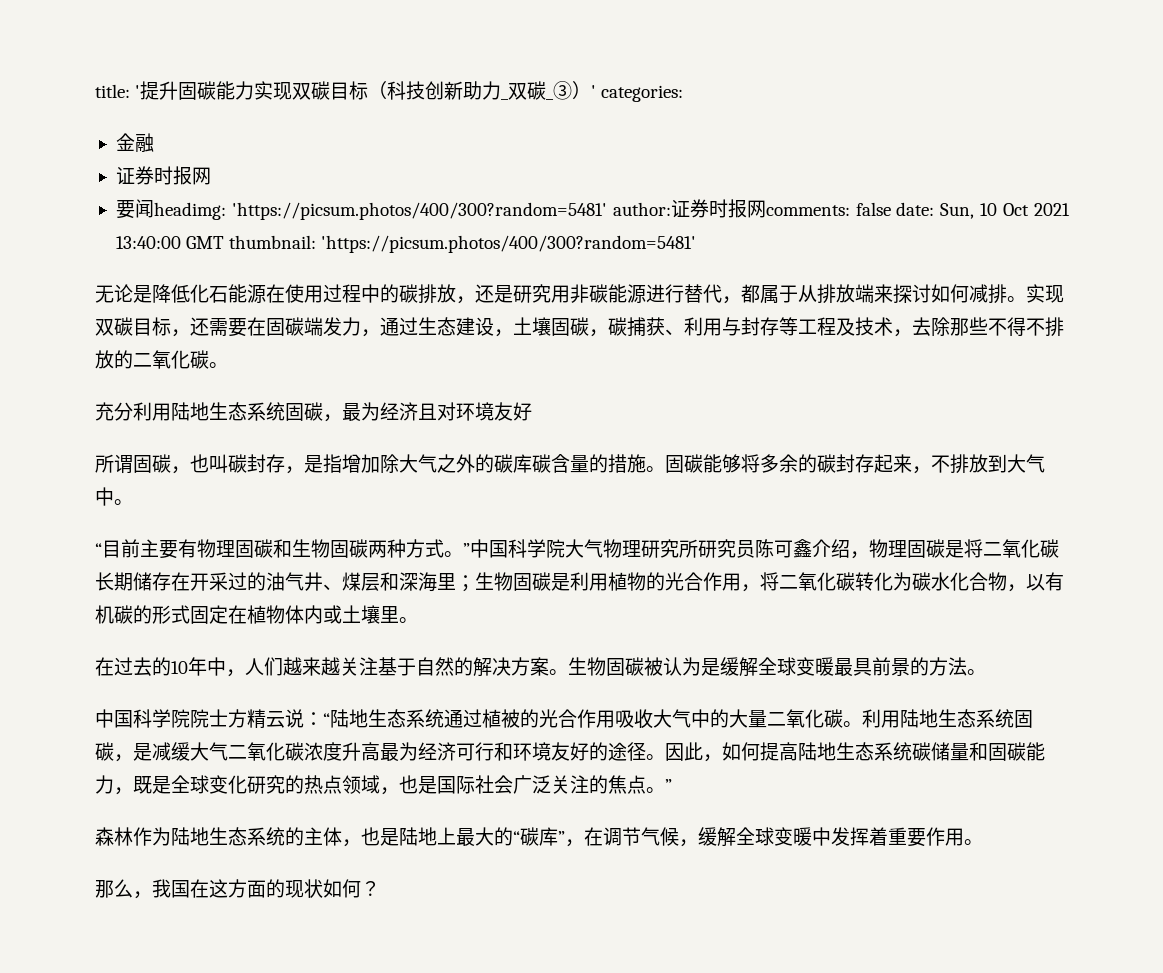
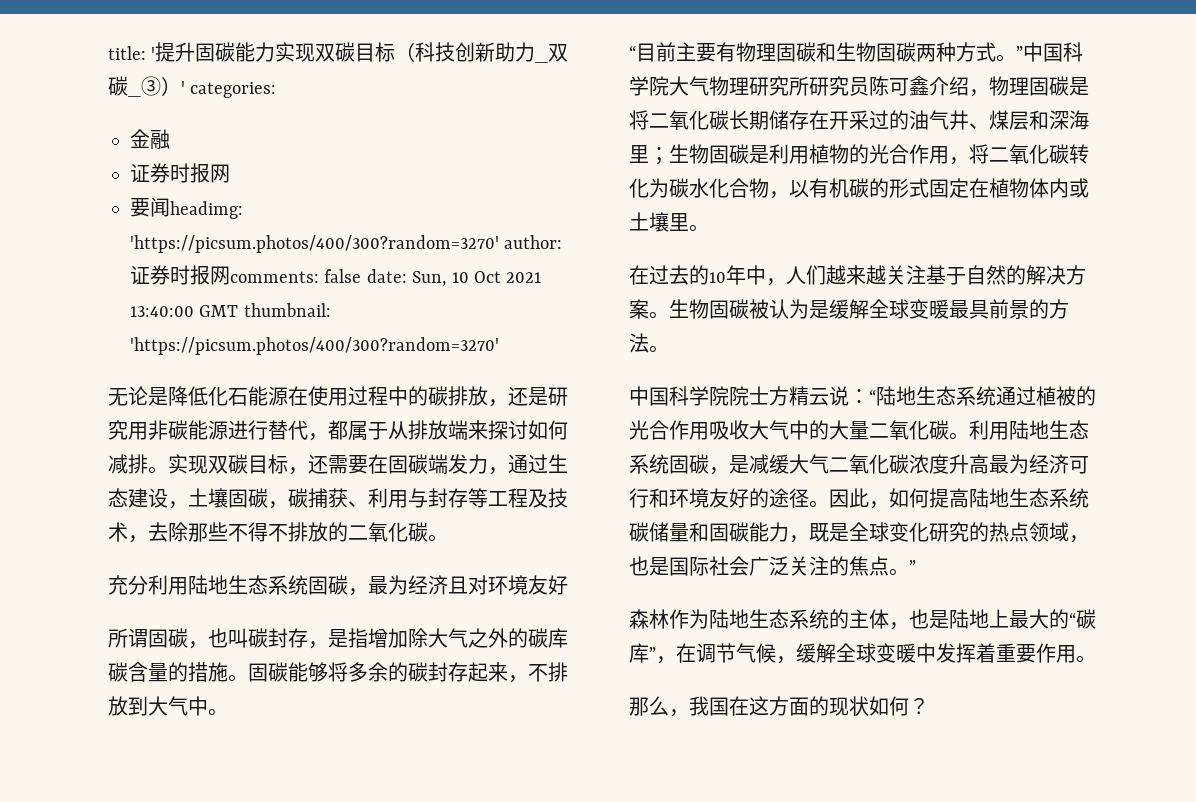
- 要闻headimg: 'https://picsum.photos/400/300?random=5481' author:证券时报网comments: false date: Sun, 10 Oct 2021 13:40:00 GMT thumbnail: 'https://picsum.photos/400/300?random=5481'
+ 要闻headimg: 'https://picsum.photos/400/300?random=3270' author:证券时报网comments: false date: Sun, 10 Oct 2021 13:40:00 GMT thumbnail: 'https://picsum.photos/400/300?random=3270'

